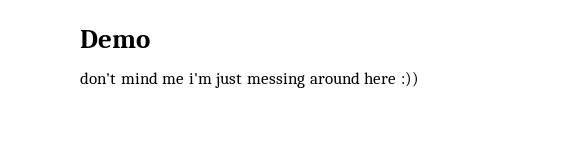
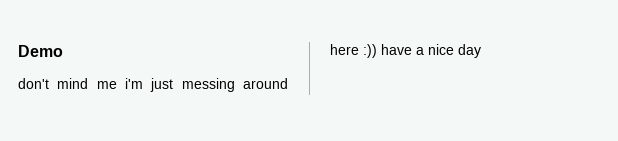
- don't mind me i'm just messing around here :))
+ don't mind me i'm just messing around here :)) have a nice day

